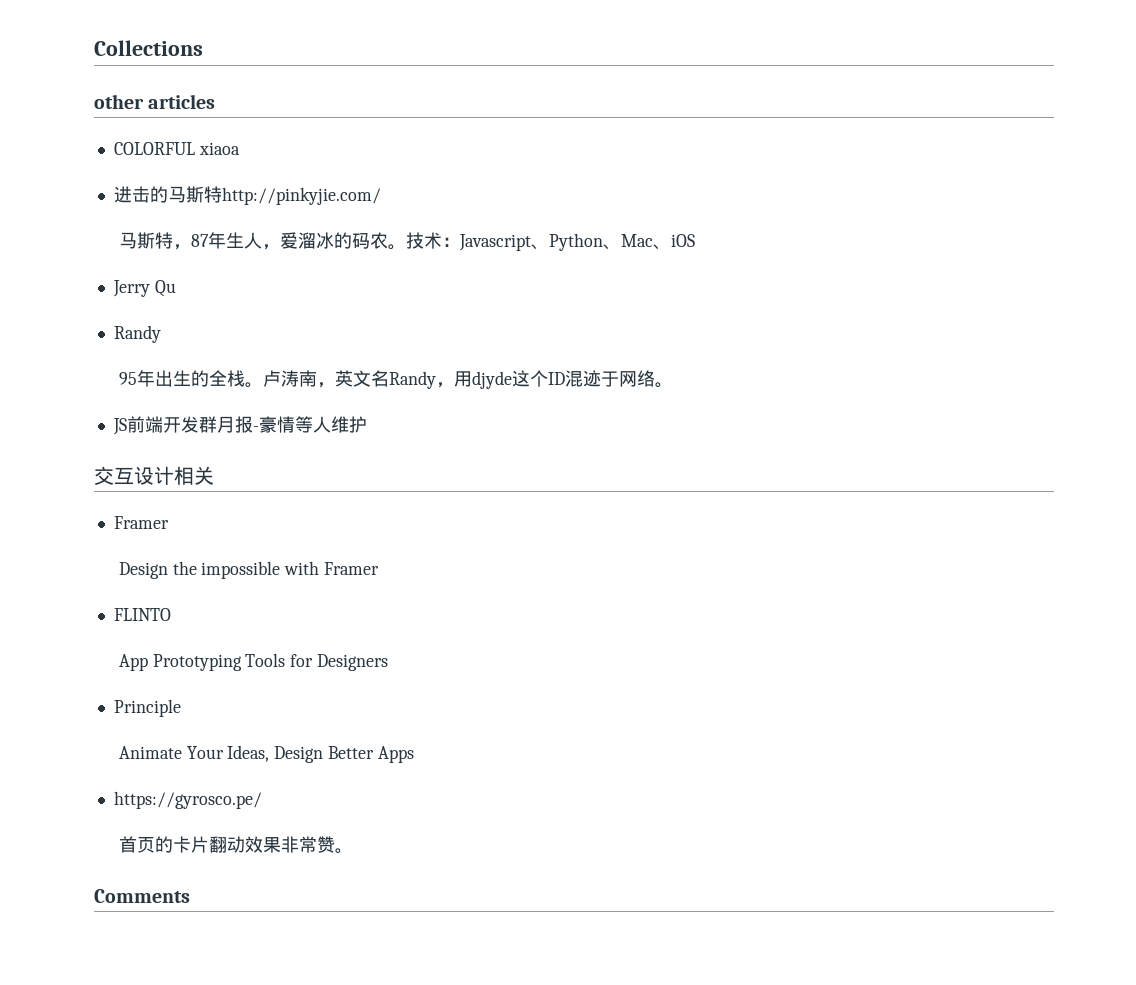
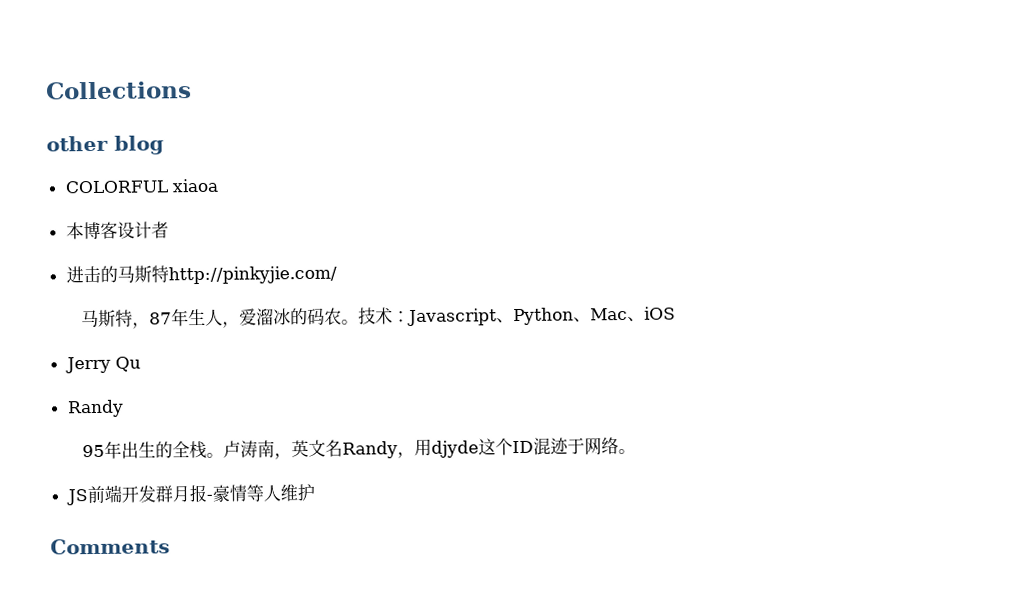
- other articles
+ other blog
+ 本博客设计者
- 交互设计相关
- Framer
- Design the impossible with Framer
- FLINTO
- App Prototyping Tools for Designers
- Principle
- Animate Your Ideas, Design Better Apps
- https://gyrosco.pe/
- 首页的卡片翻动效果非常赞。

